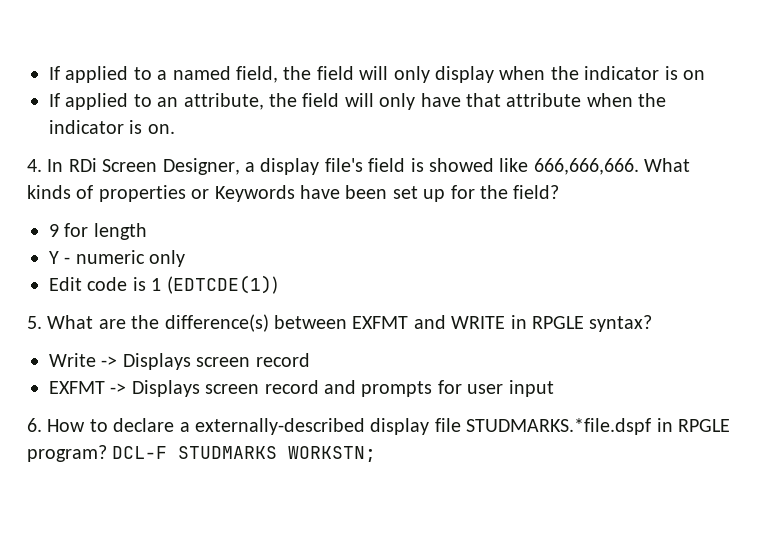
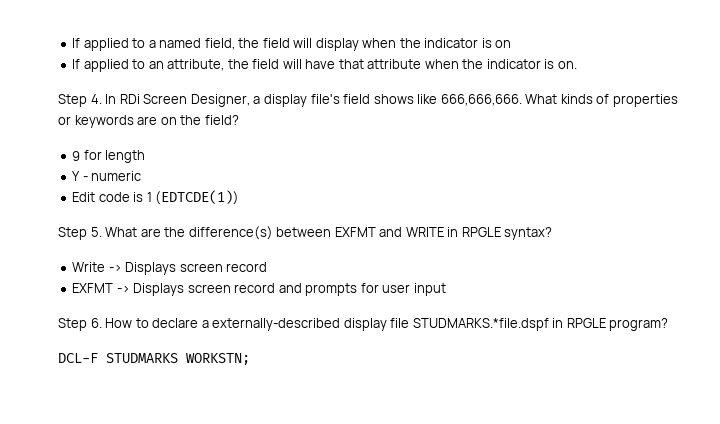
- If applied to a named field, the field will only display when the indicator is on
+ If applied to a named field, the field will display when the indicator is on
- If applied to an attribute, the field will only have that attribute when the indicator is on.
+ If applied to an attribute, the field will have that attribute when the indicator is on.
- 4. In RDi Screen Designer, a display file's field is showed like 666,666,666.
+ Step 4. In RDi Screen Designer, a display file's field shows like 666,666,666.
- What kinds of properties or Keywords have been set up for the field?
+ What kinds of properties or keywords are on the field?
- Y - numeric only
+ Y - numeric
- 5. What are the difference(s) between EXFMT and WRITE in RPGLE syntax?
+ Step 5. What are the difference(s) between EXFMT and WRITE in RPGLE syntax?
- 6. How to declare a externally-described display file STUDMARKS.*file.dspf in RPGLE program? DCL-F STUDMARKS WORKSTN;
+ Step 6. How to declare a externally-described display file STUDMARKS.*file.dspf in RPGLE program?
+ DCL-F STUDMARKS WORKSTN;

